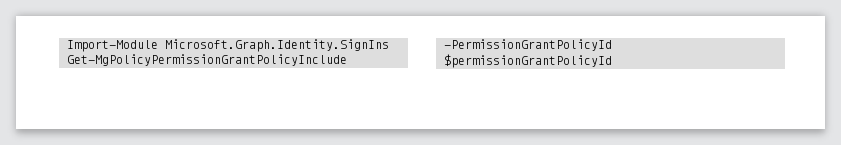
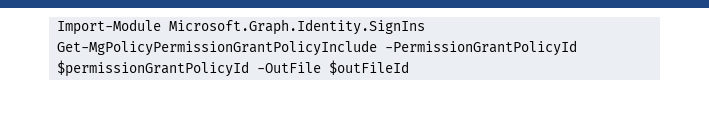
- Get-MgPolicyPermissionGrantPolicyInclude -PermissionGrantPolicyId $permissionGrantPolicyId
+ Get-MgPolicyPermissionGrantPolicyInclude -PermissionGrantPolicyId $permissionGrantPolicyId -OutFile $outFileId

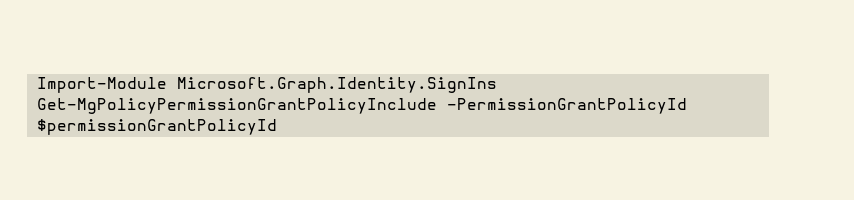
- Get-MgPolicyPermissionGrantPolicyInclude -PermissionGrantPolicyId $permissionGrantPolicyId -OutFile $outFileId
+ Get-MgPolicyPermissionGrantPolicyInclude -PermissionGrantPolicyId $permissionGrantPolicyId

